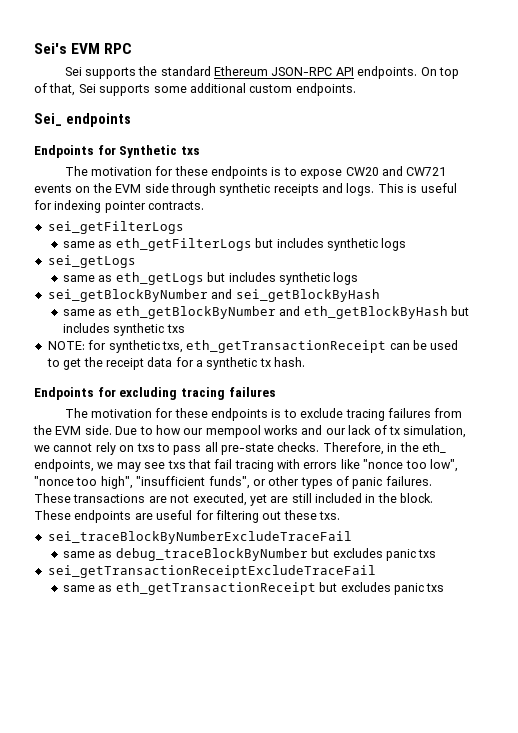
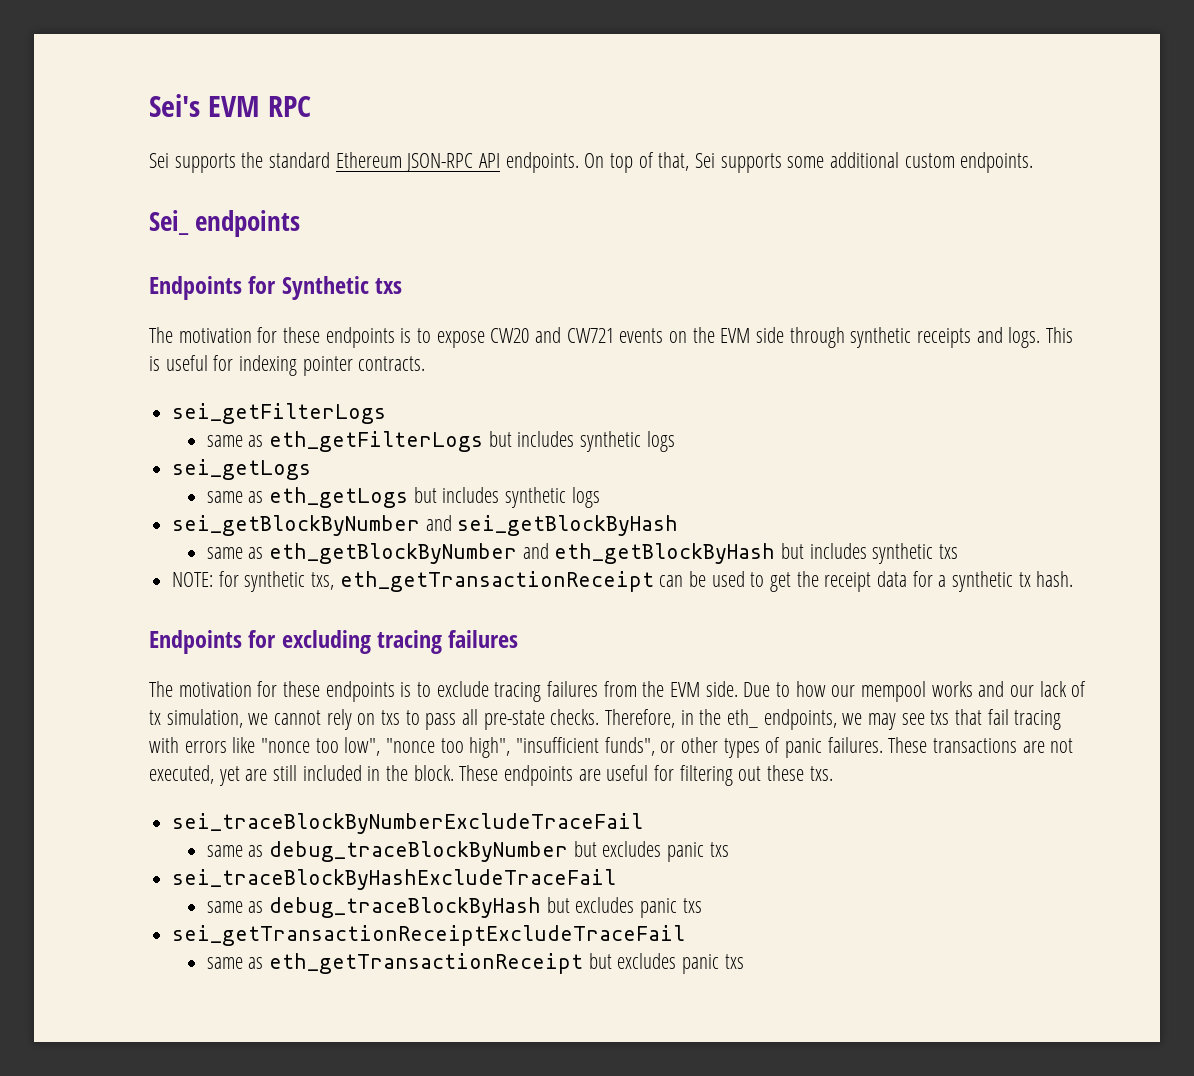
+ sei_traceBlockByHashExcludeTraceFail
+ same as debug_traceBlockByHash but excludes panic txs

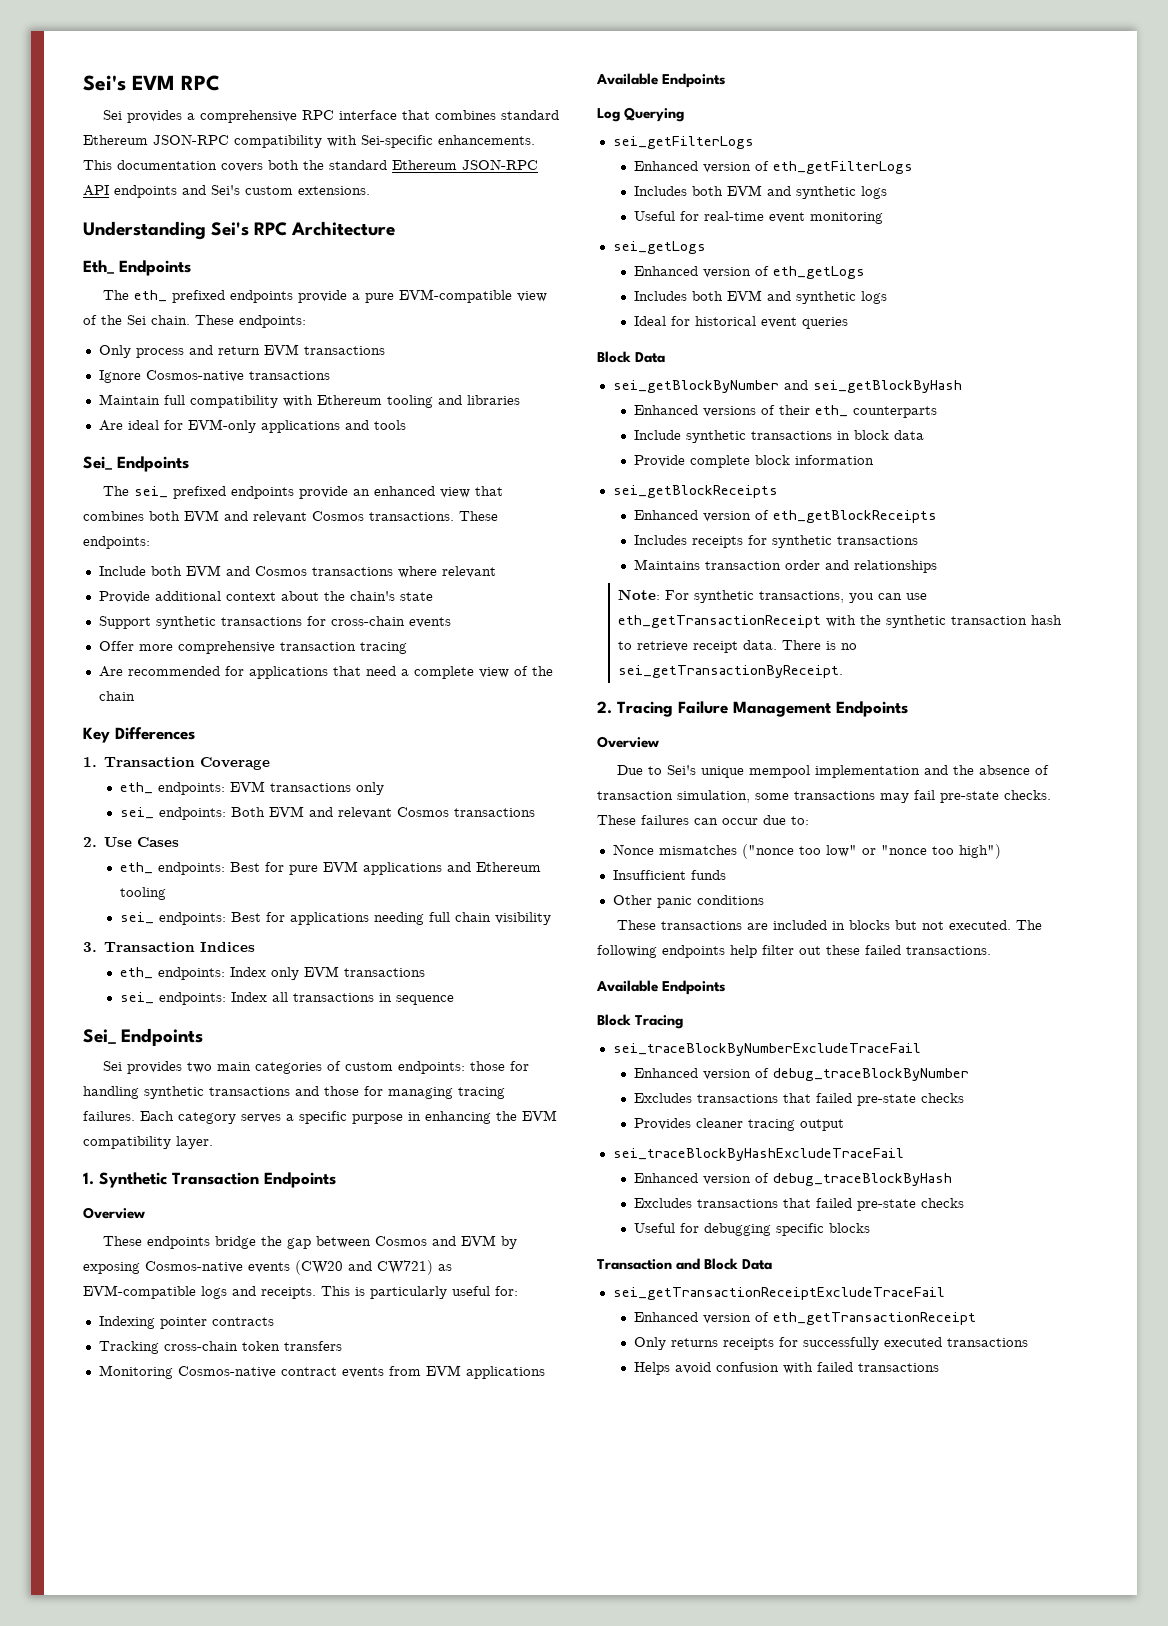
- Sei supports the standard Ethereum JSON-RPC API endpoints. On top of that, Sei supports some additional custom endpoints.
- Sei_ endpoints
- Endpoints for Synthetic txs
- The motivation for these endpoints is to expose CW20 and CW721 events on the EVM side through synthetic receipts and logs. This is useful for indexing pointer contracts.
+ Sei provides a comprehensive RPC interface that combines standard Ethereum JSON-RPC compatibility with Sei-specific enhancements. This documentation covers both the standard Ethereum JSON-RPC API endpoints and Sei's custom extensions.
+ Understanding Sei's RPC Architecture
+ Eth_ Endpoints
+ The eth_ prefixed endpoints provide a pure EVM-compatible view of the Sei chain. These endpoints:
+ Only process and return EVM transactions
+ Ignore Cosmos-native transactions
+ Maintain full compatibility with Ethereum tooling and libraries
+ Are ideal for EVM-only applications and tools
+ Sei_ Endpoints
+ The sei_ prefixed endpoints provide an enhanced view that combines both EVM and relevant Cosmos transactions. These endpoints:
+ Include both EVM and Cosmos transactions where relevant
+ Provide additional context about the chain's state
+ Support synthetic transactions for cross-chain events
+ Offer more comprehensive transaction tracing
+ Are recommended for applications that need a complete view of the chain
+ Key Differences
+ 1. Transaction Coverage
+ eth_ endpoints: EVM transactions only
+ sei_ endpoints: Both EVM and relevant Cosmos transactions
+ 2. Use Cases
+ eth_ endpoints: Best for pure EVM applications and Ethereum tooling
+ sei_ endpoints: Best for applications needing full chain visibility
+ 3. Transaction Indices
+ eth_ endpoints: Index only EVM transactions
+ sei_ endpoints: Index all transactions in sequence
+ Sei_ Endpoints
+ Sei provides two main categories of custom endpoints: those for handling synthetic transactions and those for managing tracing failures. Each category serves a specific purpose in enhancing the EVM compatibility layer.
+ 1. Synthetic Transaction Endpoints
+ Overview
+ These endpoints bridge the gap between Cosmos and EVM by exposing Cosmos-native events (CW20 and CW721) as EVM-compatible logs and receipts. This is particularly useful for:
+ Indexing pointer contracts
+ Tracking cross-chain token transfers
+ Monitoring Cosmos-native contract events from EVM applications
+ Available Endpoints
+ Log Querying
  sei_getFilterLogs
- same as eth_getFilterLogs but includes synthetic logs
+ Enhanced version of eth_getFilterLogs
+ Includes both EVM and synthetic logs
+ Useful for real-time event monitoring
  sei_getLogs
- same as eth_getLogs but includes synthetic logs
+ Enhanced version of eth_getLogs
+ Includes both EVM and synthetic logs
+ Ideal for historical event queries
+ Block Data
  sei_getBlockByNumber and sei_getBlockByHash
- same as eth_getBlockByNumber and eth_getBlockByHash but includes synthetic txs
- NOTE: for synthetic txs, eth_getTransactionReceipt can be used to get the receipt data for a synthetic tx hash.
- Endpoints for excluding tracing failures
- The motivation for these endpoints is to exclude tracing failures from the EVM side. Due to how our mempool works and our lack of tx simulation, we cannot rely on txs to pass all pre-state checks. Therefore, in the eth_ endpoints, we may see txs that fail tracing with errors like "nonce too low", "nonce too high", "insufficient funds", or other types of panic failures. These transactions are not executed, yet are still included in the block. These endpoints are useful for filtering out these txs.
+ Enhanced versions of their eth_ counterparts
+ Include synthetic transactions in block data
+ Provide complete block information
+ sei_getBlockReceipts
+ Enhanced version of eth_getBlockReceipts
+ Includes receipts for synthetic transactions
+ Maintains transaction order and relationships
+ Note: For synthetic transactions, you can use eth_getTransactionReceipt with the synthetic transaction hash to retrieve receipt data. There is no sei_getTransactionByReceipt.
+ 2. Tracing Failure Management Endpoints
+ Overview
+ Due to Sei's unique mempool implementation and the absence of transaction simulation, some transactions may fail pre-state checks. These failures can occur due to:
+ Nonce mismatches ("nonce too low" or "nonce too high")
+ Insufficient funds
+ Other panic conditions
+ These transactions are included in blocks but not executed. The following endpoints help filter out these failed transactions.
+ Available Endpoints
+ Block Tracing
  sei_traceBlockByNumberExcludeTraceFail
- same as debug_traceBlockByNumber but excludes panic txs
+ Enhanced version of debug_traceBlockByNumber
+ Excludes transactions that failed pre-state checks
+ Provides cleaner tracing output
  sei_traceBlockByHashExcludeTraceFail
- same as debug_traceBlockByHash but excludes panic txs
+ Enhanced version of debug_traceBlockByHash
+ Excludes transactions that failed pre-state checks
+ Useful for debugging specific blocks
+ Transaction and Block Data
  sei_getTransactionReceiptExcludeTraceFail
- same as eth_getTransactionReceipt but excludes panic txs
+ Enhanced version of eth_getTransactionReceipt
+ Only returns receipts for successfully executed transactions
+ Helps avoid confusion with failed transactions

